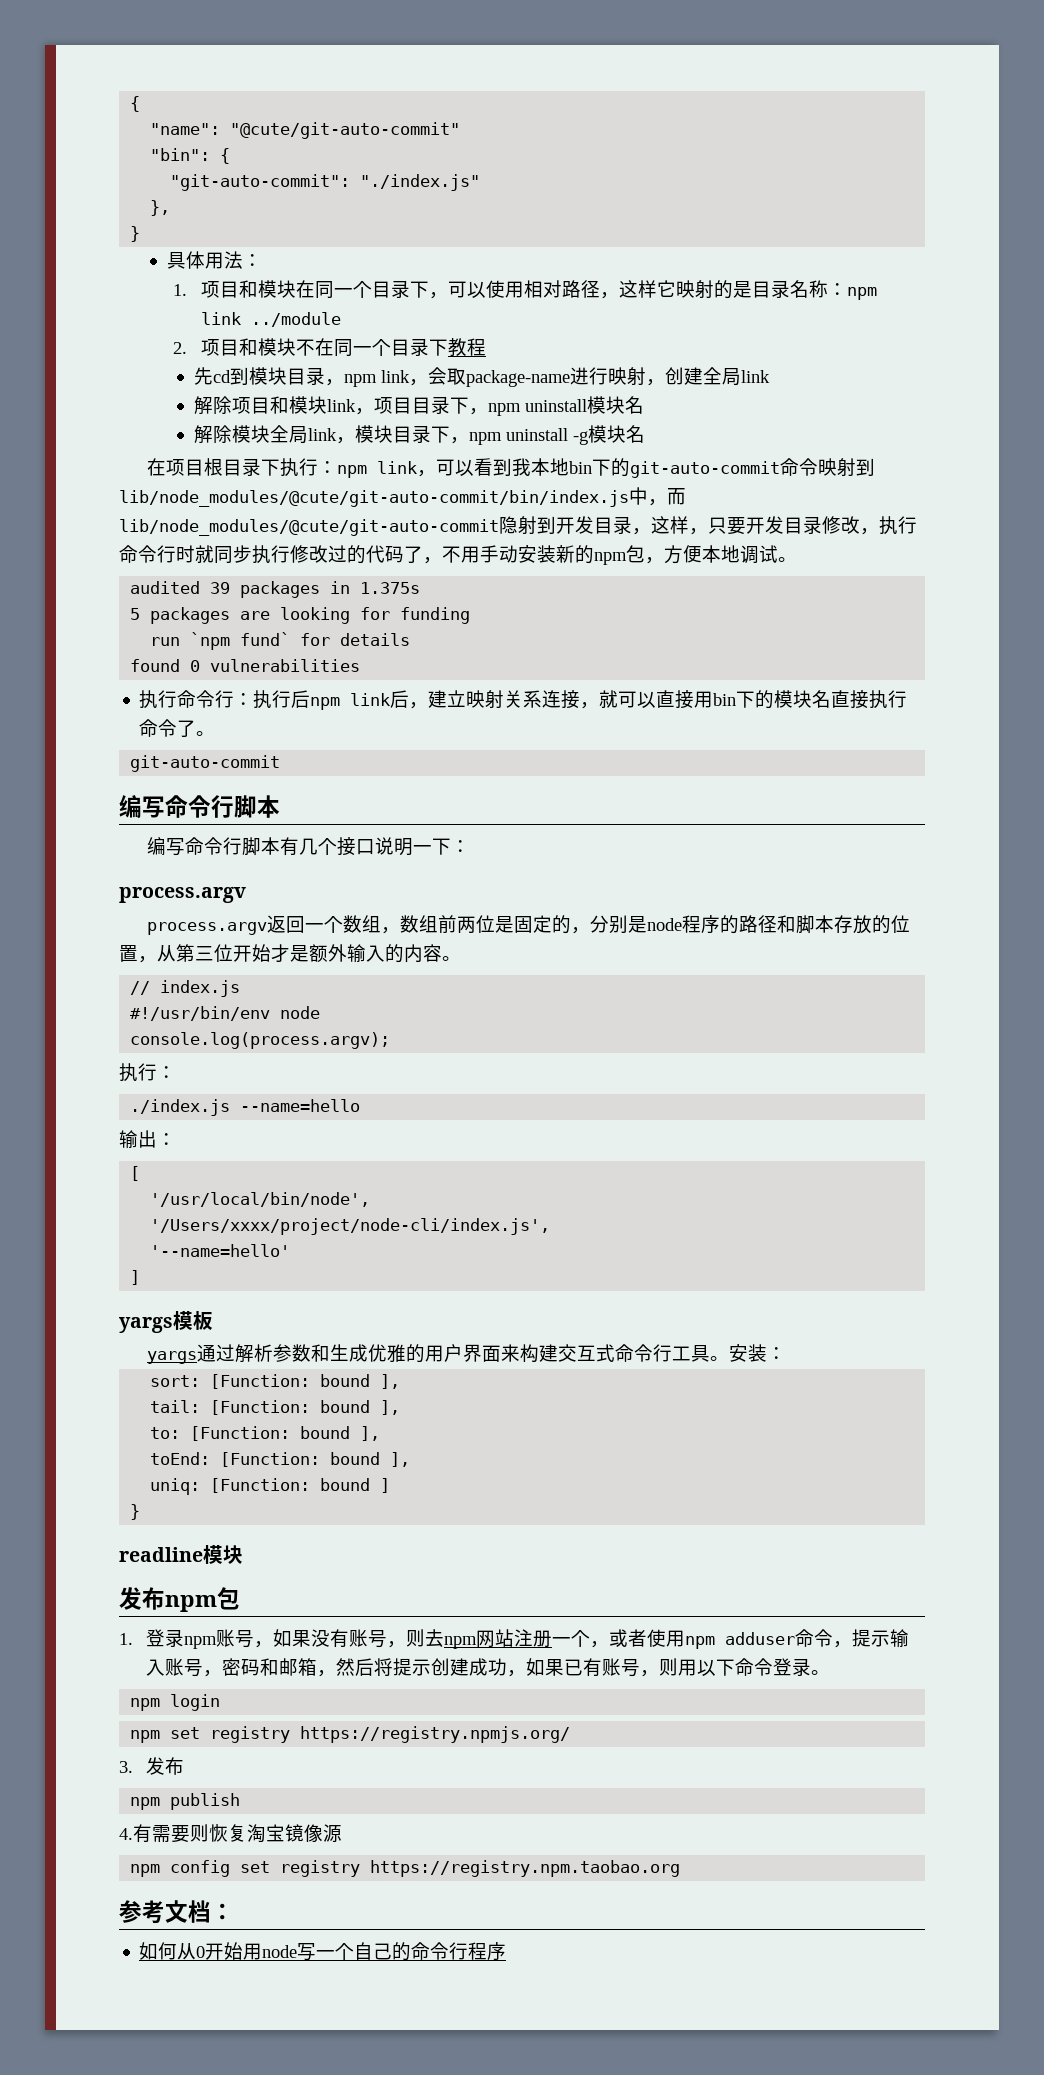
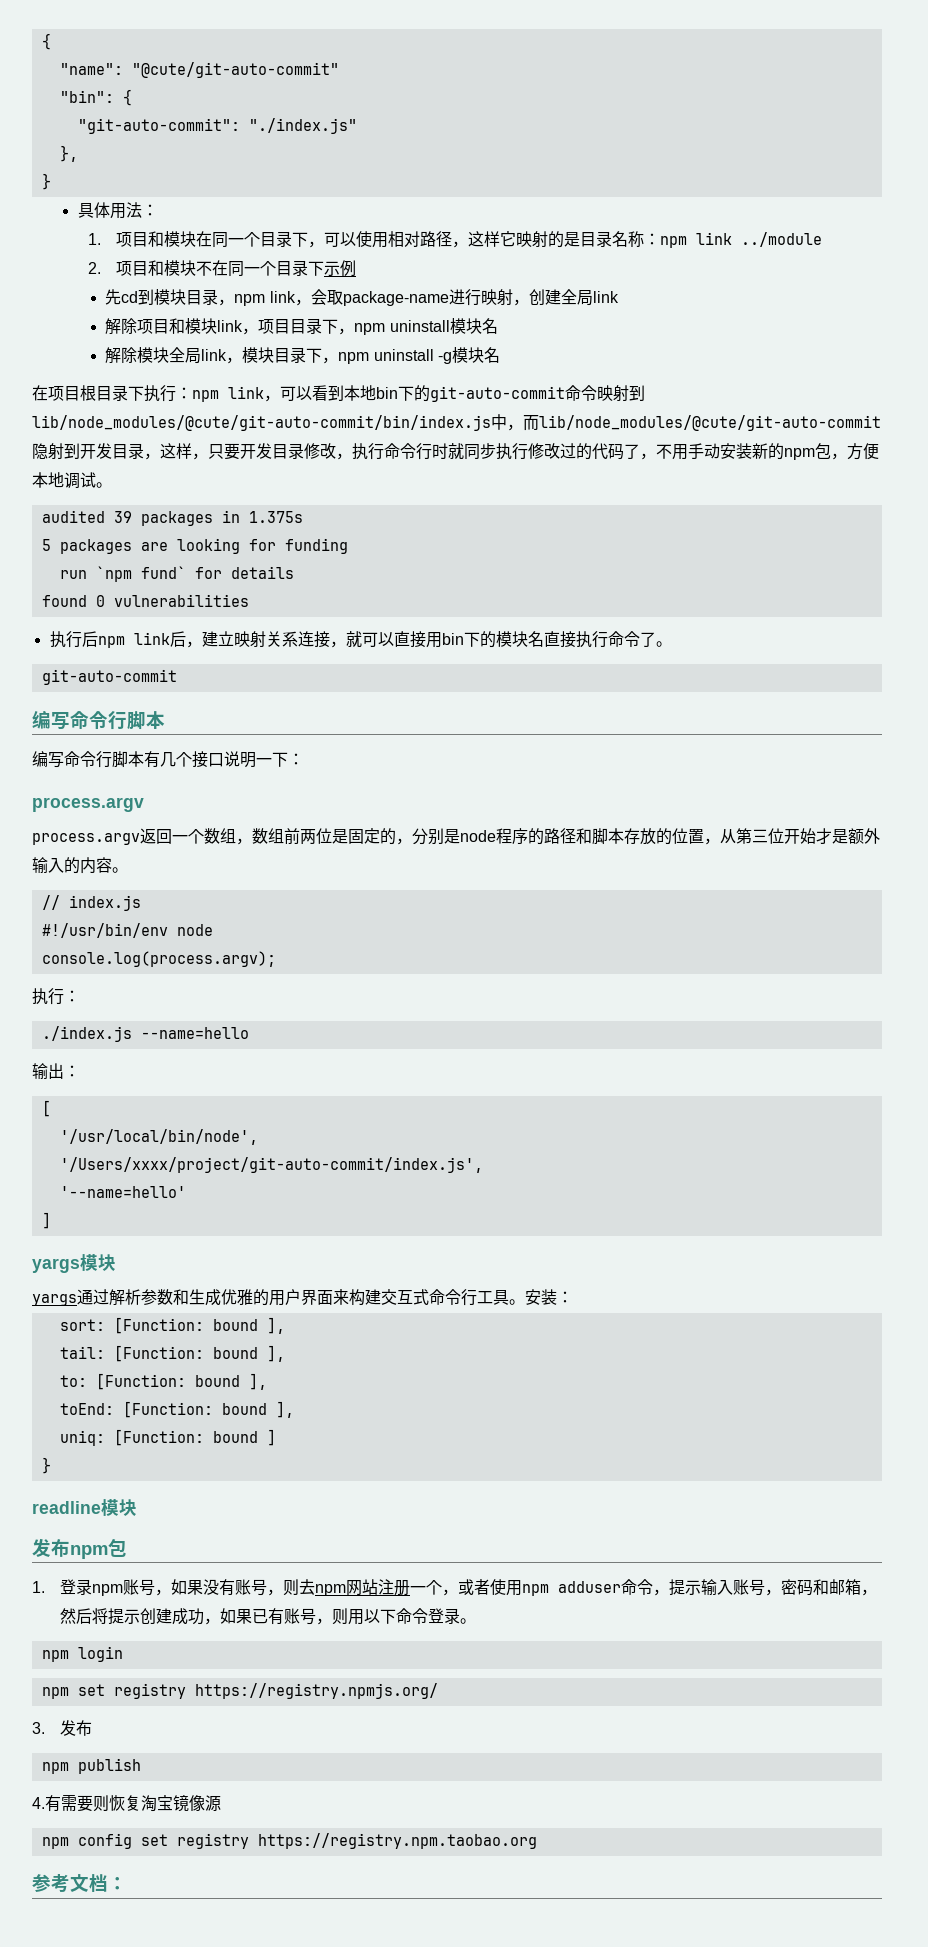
- 2.项目和模块不在同一个目录下教程
+ 2.项目和模块不在同一个目录下示例
- 在项目根目录下执行：npm link，可以看到我本地bin下的git-auto-commit命令映射到lib/node_modules/@cute/git-auto-commit/bin/index.js中，而lib/node_modules/@cute/git-auto-commit隐射到开发目录，这样，只要开发目录修改，执行命令行时就同步执行修改过的代码了，不用手动安装新的npm包，方便本地调试。
+ 在项目根目录下执行：npm link，可以看到本地bin下的git-auto-commit命令映射到lib/node_modules/@cute/git-auto-commit/bin/index.js中，而lib/node_modules/@cute/git-auto-commit隐射到开发目录，这样，只要开发目录修改，执行命令行时就同步执行修改过的代码了，不用手动安装新的npm包，方便本地调试。
- 执行命令行：执行后npm link后，建立映射关系连接，就可以直接用bin下的模块名直接执行命令了。
+ 执行后npm link后，建立映射关系连接，就可以直接用bin下的模块名直接执行命令了。
- '/Users/xxxx/project/node-cli/index.js',
+ '/Users/xxxx/project/git-auto-commit/index.js',
- yargs模板
+ yargs模块
- 如何从0开始用node写一个自己的命令行程序

